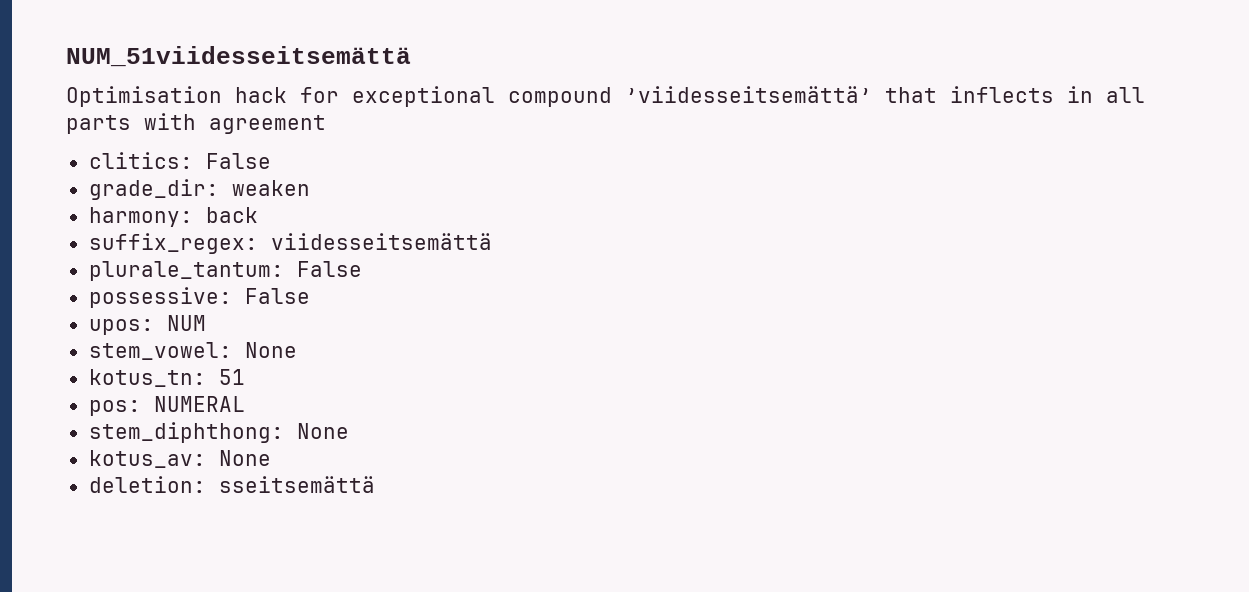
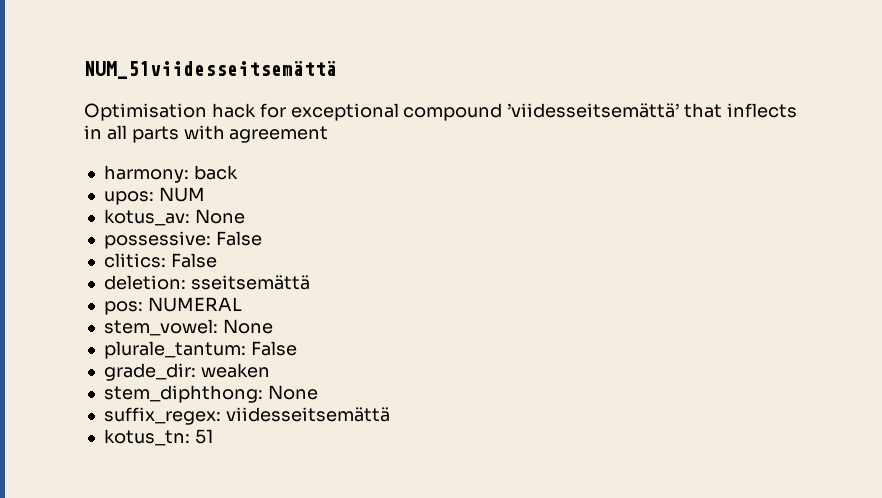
+ harmony: back
+ upos: NUM
+ kotus_av: None
+ possessive: False
  clitics: False
+ deletion: sseitsemättä
+ pos: NUMERAL
+ stem_vowel: None
+ plurale_tantum: False
- harmony: back
+ stem_diphthong: None
- plurale_tantum: False
- possessive: False
- upos: NUM
- stem_vowel: None
  kotus_tn: 51
- pos: NUMERAL
- stem_diphthong: None
- kotus_av: None
- deletion: sseitsemättä

